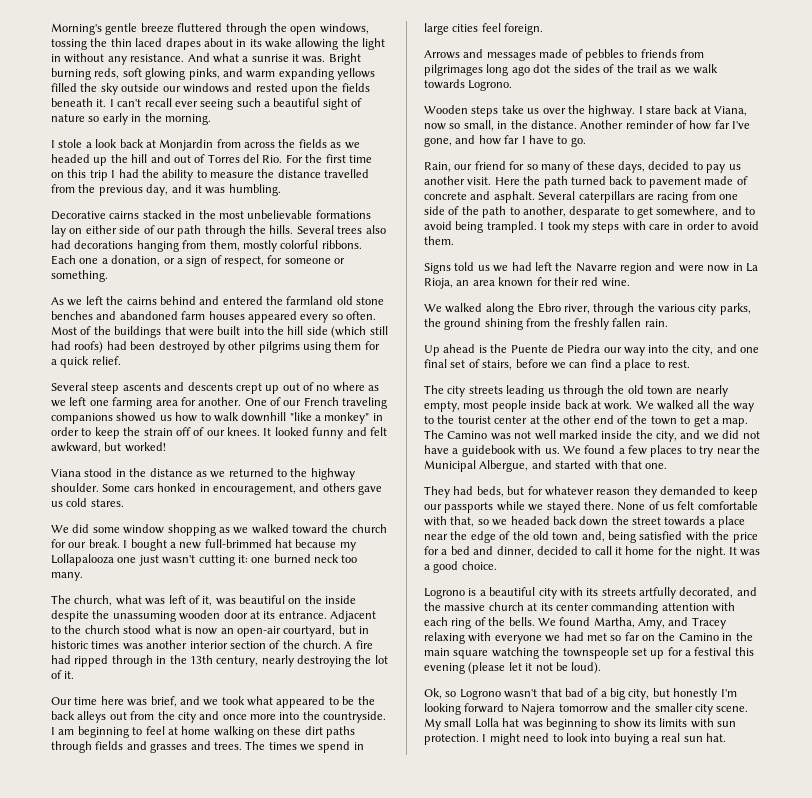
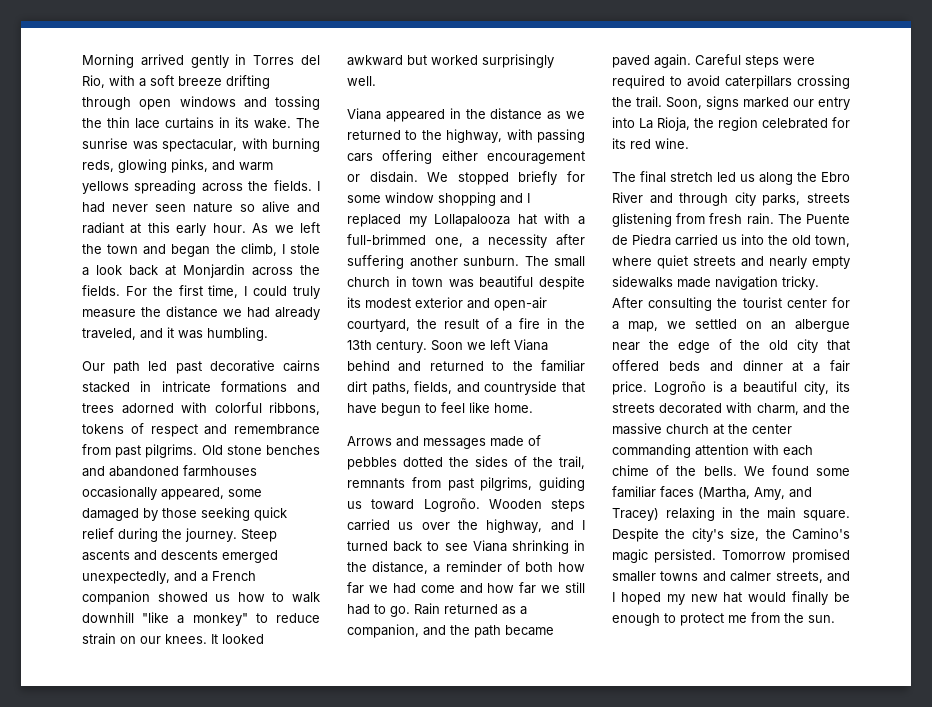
- Morning's gentle breeze fluttered through the open windows, tossing the thin laced drapes about in its wake allowing the light in without any resistance. And what a sunrise it was. Bright burning reds, soft glowing pinks, and warm expanding yellows filled the sky outside our windows and rested upon the fields beneath it. I can't recall ever seeing such a beautiful sight of nature so early in the morning.
- I stole a look back at Monjardin from across the fields as we headed up the hill and out of Torres del Rio. For the first time on this trip I had the ability to measure the distance travelled from the previous day, and it was humbling.
- Decorative cairns stacked in the most unbelievable formations lay on either side of our path through the hills. Several trees also had decorations hanging from them, mostly colorful ribbons. Each one a donation, or a sign of respect, for someone or something.
- As we left the cairns behind and entered the farmland old stone benches and abandoned farm houses appeared every so often. Most of the buildings that were built into the hill side (which still had roofs) had been destroyed by other pilgrims using them for a quick relief.
- Several steep ascents and descents crept up out of no where as we left one farming area for another. One of our French traveling companions showed us how to walk downhill "like a monkey" in order to keep the strain off of our knees. It looked funny and felt awkward, but worked!
- Viana stood in the distance as we returned to the highway shoulder. Some cars honked in encouragement, and others gave us cold stares.
- We did some window shopping as we walked toward the church for our break. I bought a new full-brimmed hat because my Lollapalooza one just wasn't cutting it: one burned neck too many.
- The church, what was left of it, was beautiful on the inside despite the unassuming wooden door at its entrance. Adjacent to the church stood what is now an open-air courtyard, but in historic times was another interior section of the church. A fire had ripped through in the 13th century, nearly destroying the lot of it.
- Our time here was brief, and we took what appeared to be the back alleys out from the city and once more into the countryside. I am beginning to feel at home walking on these dirt paths through fields and grasses and trees. The times we spend in large cities feel foreign.
+ Morning arrived gently in Torres del Rio, with a soft breeze drifting through open windows and tossing the thin lace curtains in its wake. The sunrise was spectacular, with burning reds, glowing pinks, and warm yellows spreading across the fields. I had never seen nature so alive and radiant at this early hour. As we left the town and began the climb, I stole a look back at Monjardin across the fields. For the first time, I could truly measure the distance we had already traveled, and it was humbling.
+ Our path led past decorative cairns stacked in intricate formations and trees adorned with colorful ribbons, tokens of respect and remembrance from past pilgrims. Old stone benches and abandoned farmhouses occasionally appeared, some damaged by those seeking quick relief during the journey. Steep ascents and descents emerged unexpectedly, and a French companion showed us how to walk downhill "like a monkey" to reduce strain on our knees. It looked awkward but worked surprisingly well.
+ Viana appeared in the distance as we returned to the highway, with passing cars offering either encouragement or disdain. We stopped briefly for some window shopping and I replaced my Lollapalooza hat with a full-brimmed one, a necessity after suffering another sunburn. The small church in town was beautiful despite its modest exterior and open-air courtyard, the result of a fire in the 13th century. Soon we left Viana behind and returned to the familiar dirt paths, fields, and countryside that have begun to feel like home.
- Arrows and messages made of pebbles to friends from pilgrimages long ago dot the sides of the trail as we walk towards Logrono.
- Wooden steps take us over the highway. I stare back at Viana, now so small, in the distance. Another reminder of how far I've gone, and how far I have to go.
- Rain, our friend for so many of these days, decided to pay us another visit. Here the path turned back to pavement made of concrete and asphalt. Several caterpillars are racing from one side of the path to another, desparate to get somewhere, and to avoid being trampled. I took my steps with care in order to avoid them.
- Signs told us we had left the Navarre region and were now in La Rioja, an area known for their red wine.
- We walked along the Ebro river, through the various city parks, the ground shining from the freshly fallen rain.
- Up ahead is the Puente de Piedra our way into the city, and one final set of stairs, before we can find a place to rest.
- The city streets leading us through the old town are nearly empty, most people inside back at work. We walked all the way to the tourist center at the other end of the town to get a map. The Camino was not well marked inside the city, and we did not have a guidebook with us. We found a few places to try near the Municipal Albergue, and started with that one.
- They had beds, but for whatever reason they demanded to keep our passports while we stayed there. None of us felt comfortable with that, so we headed back down the street towards a place near the edge of the old town and, being satisfied with the price for a bed and dinner, decided to call it home for the night. It was a good choice.
- Logrono is a beautiful city with its streets artfully decorated, and the massive church at its center commanding attention with each ring of the bells.
+ Arrows and messages made of pebbles dotted the sides of the trail, remnants from past pilgrims, guiding us toward Logroño. Wooden steps carried us over the highway, and I turned back to see Viana shrinking in the distance, a reminder of both how far we had come and how far we still had to go. Rain returned as a companion, and the path became paved again. Careful steps were required to avoid caterpillars crossing the trail. Soon, signs marked our entry into La Rioja, the region celebrated for its red wine.
+ The final stretch led us along the Ebro River and through city parks, streets glistening from fresh rain. The Puente de Piedra carried us into the old town, where quiet streets and nearly empty sidewalks made navigation tricky. After consulting the tourist center for a map, we settled on an albergue near the edge of the old city that offered beds and dinner at a fair price. Logroño is a beautiful city, its streets decorated with charm, and the massive church at the center commanding attention with each chime of the bells.
- We found Martha, Amy, and Tracey relaxing with everyone we had met so far on the Camino in the main square watching the townspeople set up for a festival this evening (please let it not be loud).
- Ok, so Logrono wasn't that bad of a big city, but honestly I'm looking forward to Najera tomorrow and the smaller city scene. My small Lolla hat was beginning to show its limits with sun protection. I might need to look into buying a real sun hat.
+ We found some familiar faces (Martha, Amy, and Tracey) relaxing in the main square. Despite the city's size, the Camino's magic persisted. Tomorrow promised smaller towns and calmer streets, and I hoped my new hat would finally be enough to protect me from the sun.

